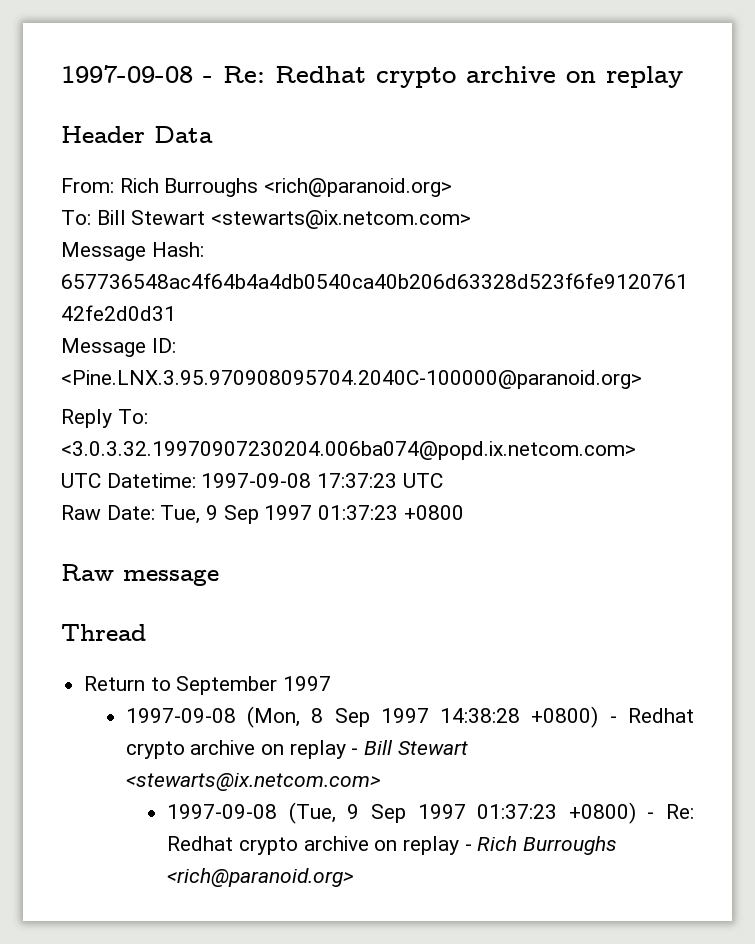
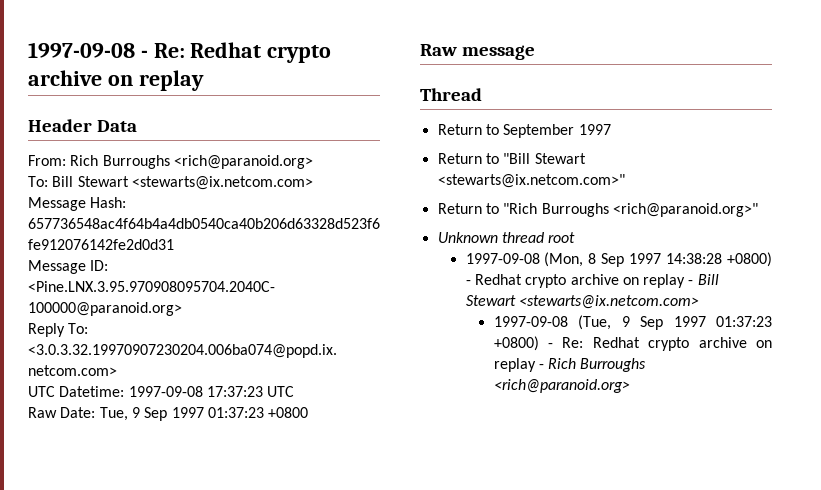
+ Return to "Bill Stewart <stewarts@ix.netcom.com>"
+ Return to "Rich Burroughs <rich@paranoid.org>"
+ Unknown thread root

